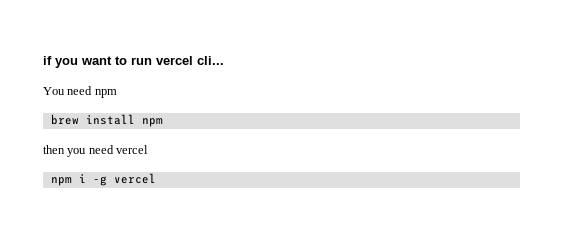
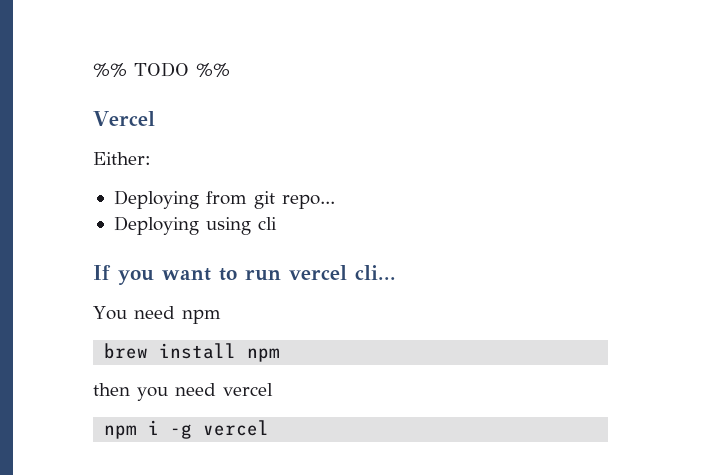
- if you want to run vercel cli...
+ %% TODO %%
+ Vercel
+ Either:
+ Deploying from git repo...
+ Deploying using cli
+ If you want to run vercel cli...

